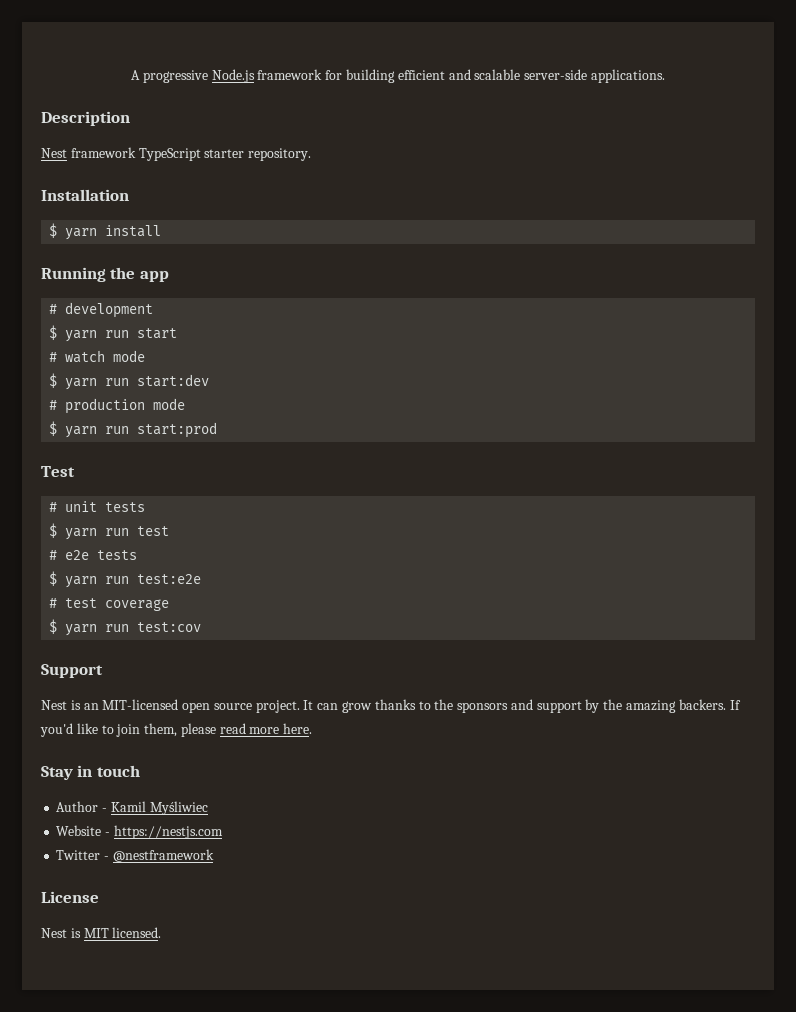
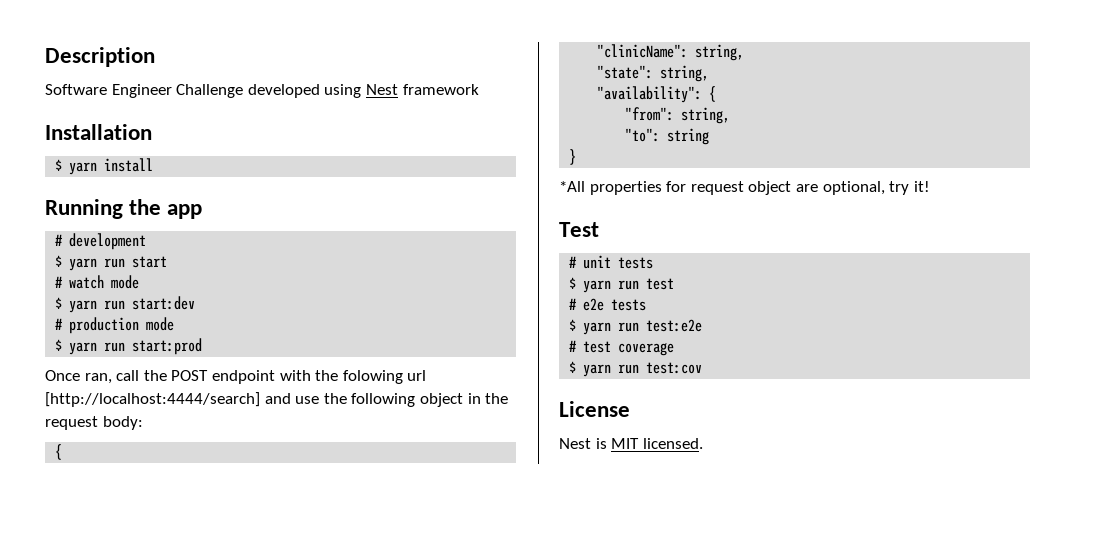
- A progressive Node.js framework for building efficient and scalable server-side applications.
  Description
- Nest framework TypeScript starter repository.
+ Software Engineer Challenge developed using Nest framework
+ Once ran, call the POST endpoint with the folowing url [http://localhost:4444/search] and use the following object in the request body:
+ {
+ "clinicName": string,
+ "state": string,
+ "availability": {
+ "from": string,
+ "to": string
+ }
+ *All properties for request object are optional, try it!
- Support
- Nest is an MIT-licensed open source project. It can grow thanks to the sponsors and support by the amazing backers. If you'd like to join them, please read more here.
- Stay in touch
- Author - Kamil Myśliwiec
- Website - https://nestjs.com
- Twitter - @nestframework

